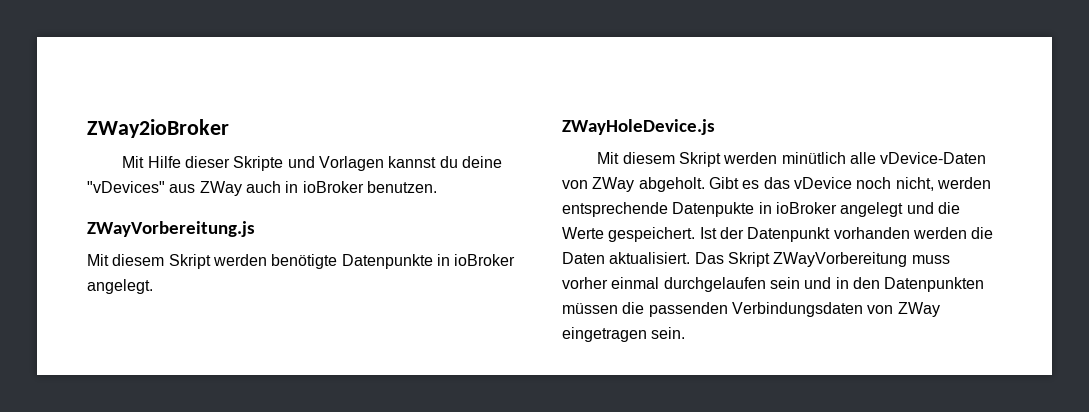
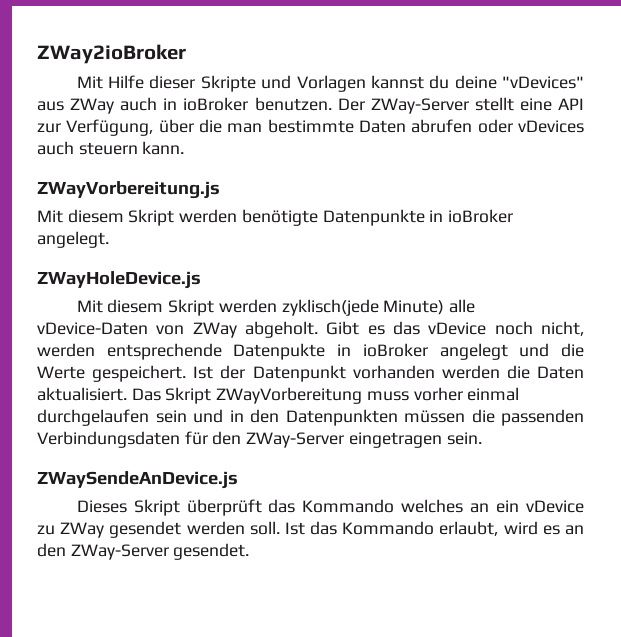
+ Der ZWay-Server stellt eine API zur Verfügung, über die man bestimmte Daten abrufen oder vDevices auch steuern kann.
- Mit diesem Skript werden minütlich alle vDevice-Daten von ZWay abgeholt.
+ Mit diesem Skript werden zyklisch(jede Minute) alle vDevice-Daten von ZWay abgeholt.
- Das Skript ZWayVorbereitung muss vorher einmal durchgelaufen sein und in den Datenpunkten müssen die passenden Verbindungsdaten von ZWay eingetragen sein.
+ Das Skript ZWayVorbereitung muss vorher einmal durchgelaufen sein und in den Datenpunkten müssen die passenden Verbindungsdaten für den ZWay-Server eingetragen sein.
+ ZWaySendeAnDevice.js
+ Dieses Skript überprüft das Kommando welches an ein vDevice zu ZWay gesendet werden soll. Ist das Kommando erlaubt, wird es an den ZWay-Server gesendet.

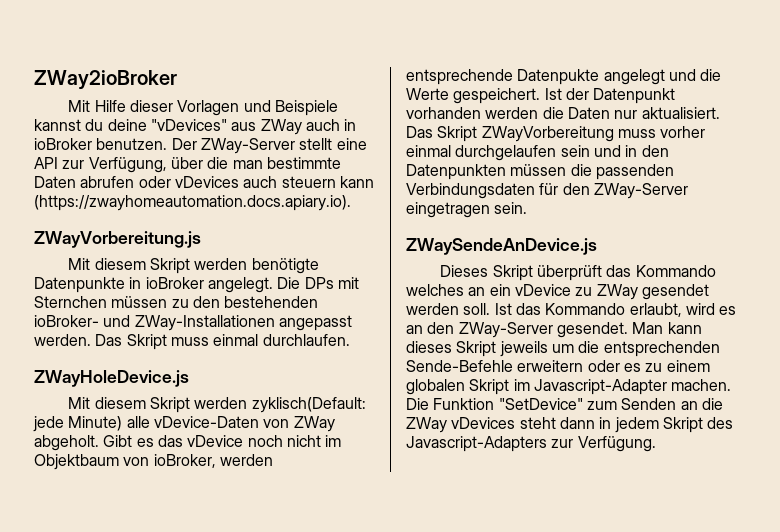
- Mit Hilfe dieser Skripte und Vorlagen kannst du deine "vDevices" aus ZWay auch in ioBroker benutzen.
+ Mit Hilfe dieser Vorlagen und Beispiele kannst du deine "vDevices" aus ZWay auch in ioBroker benutzen.
- Der ZWay-Server stellt eine API zur Verfügung, über die man bestimmte Daten abrufen oder vDevices auch steuern kann.
+ Der ZWay-Server stellt eine API zur Verfügung, über die man bestimmte Daten abrufen oder vDevices auch steuern kann (https://zwayhomeautomation.docs.apiary.io).
+ Die DPs mit Sternchen müssen zu den bestehenden ioBroker- und ZWay-Installationen angepasst werden. Das Skript muss einmal durchlaufen.
- Mit diesem Skript werden zyklisch(jede Minute) alle vDevice-Daten von ZWay abgeholt.
+ Mit diesem Skript werden zyklisch(Default: jede Minute) alle vDevice-Daten von ZWay abgeholt.
- Gibt es das vDevice noch nicht, werden entsprechende Datenpukte in ioBroker angelegt und die Werte gespeichert.
+ Gibt es das vDevice noch nicht im Objektbaum von ioBroker, werden entsprechende Datenpukte angelegt und die Werte gespeichert.
- Ist der Datenpunkt vorhanden werden die Daten aktualisiert.
+ Ist der Datenpunkt vorhanden werden die Daten nur aktualisiert.
+ Man kann dieses Skript jeweils um die entsprechenden Sende-Befehle erweitern oder es zu einem globalen Skript im Javascript-Adapter machen. Die Funktion "SetDevice" zum Senden an die ZWay vDevices steht dann in jedem Skript des Javascript-Adapters zur Verfügung.

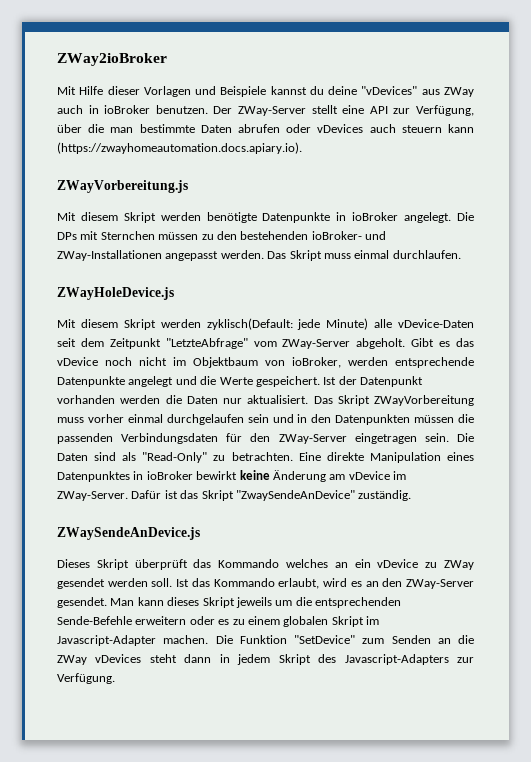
- Mit diesem Skript werden zyklisch(Default: jede Minute) alle vDevice-Daten von ZWay abgeholt.
+ Mit diesem Skript werden zyklisch(Default: jede Minute) alle vDevice-Daten seit dem Zeitpunkt "LetzteAbfrage" vom ZWay-Server abgeholt.
- Gibt es das vDevice noch nicht im Objektbaum von ioBroker, werden entsprechende Datenpukte angelegt und die Werte gespeichert.
+ Gibt es das vDevice noch nicht im Objektbaum von ioBroker, werden entsprechende Datenpunkte angelegt und die Werte gespeichert.
+ Die Daten sind als "Read-Only" zu betrachten. Eine direkte Manipulation eines Datenpunktes in ioBroker bewirkt keine Änderung am vDevice im ZWay-Server. Dafür ist das Skript "ZwaySendeAnDevice" zuständig.

